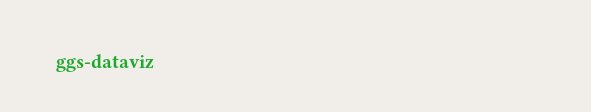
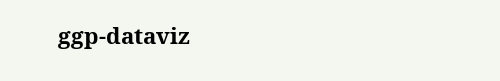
- ggs-dataviz
+ ggp-dataviz

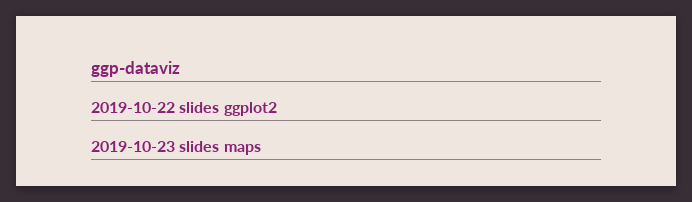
+ 2019-10-22 slides ggplot2
+ 2019-10-23 slides maps

